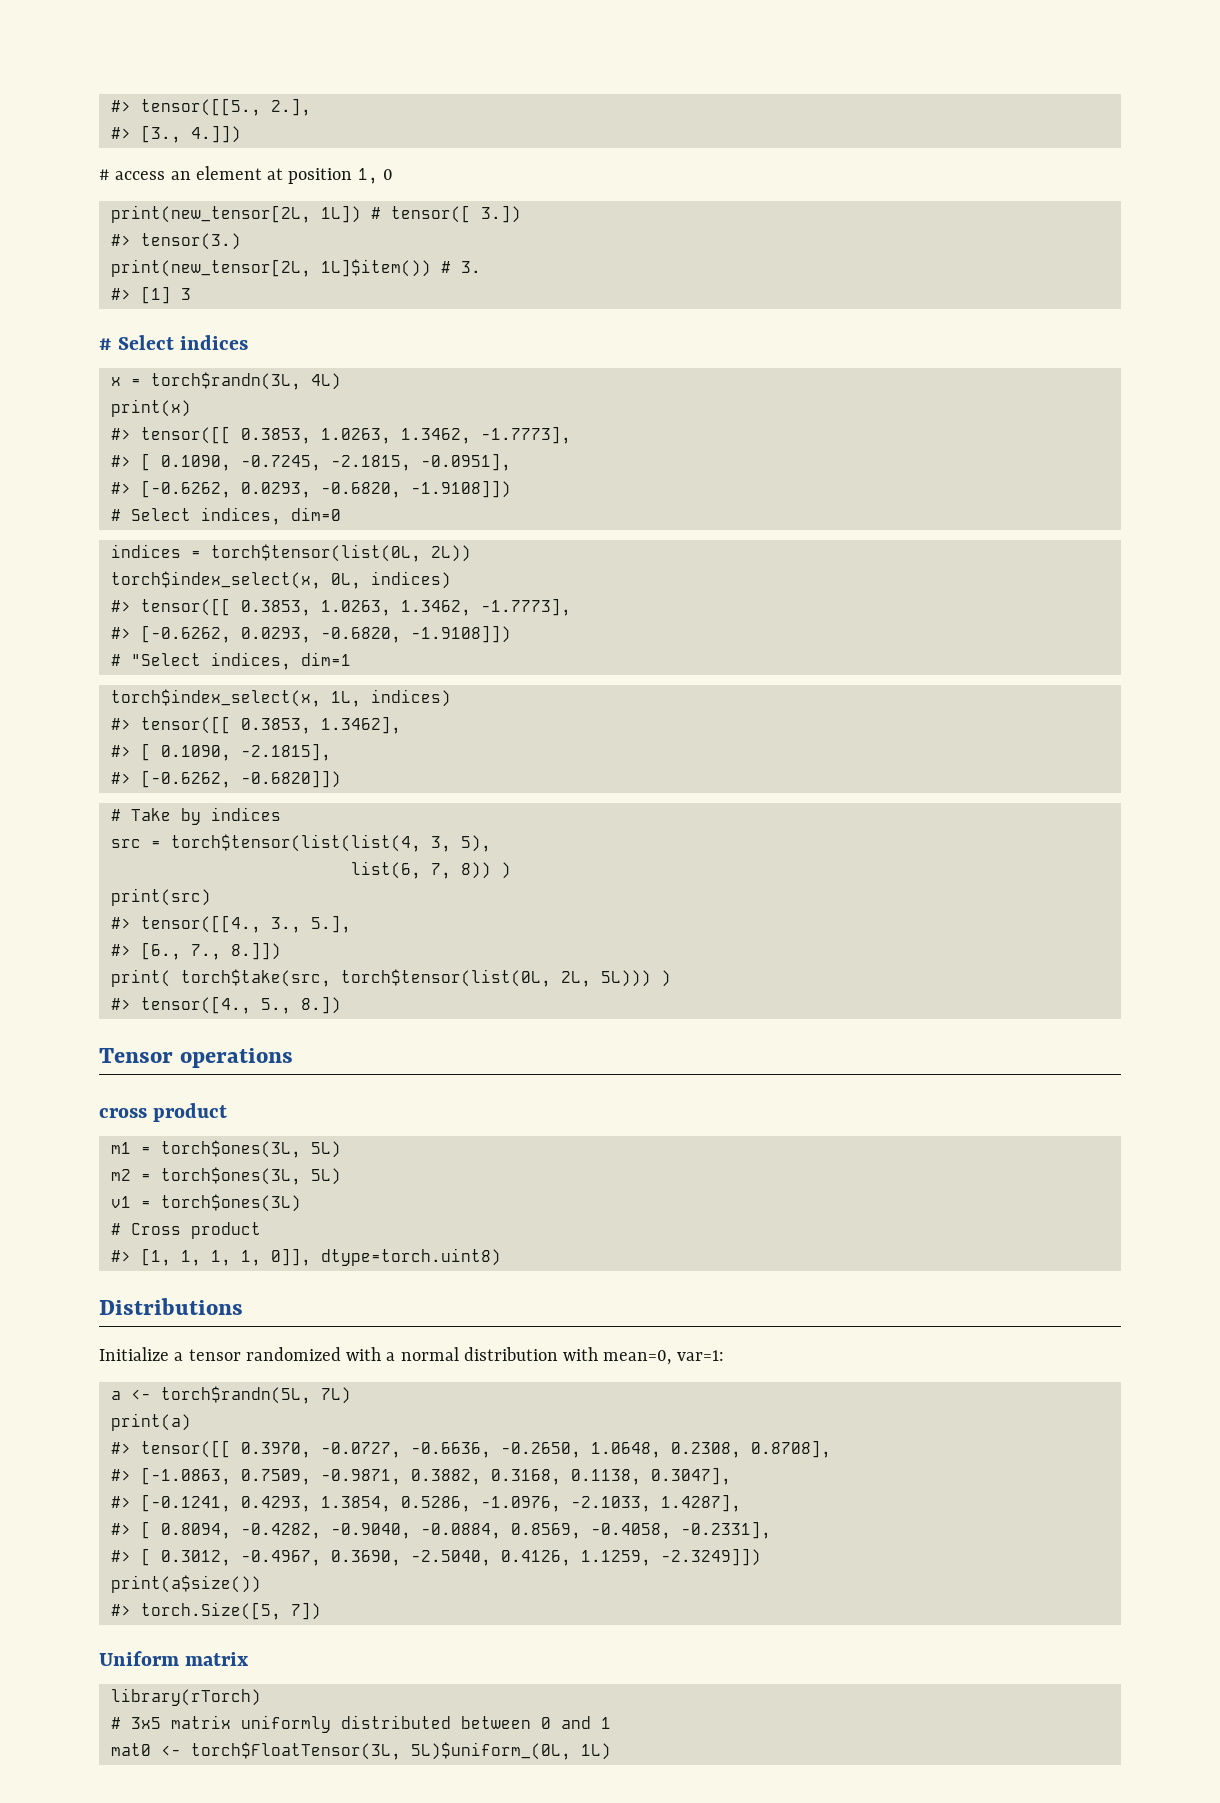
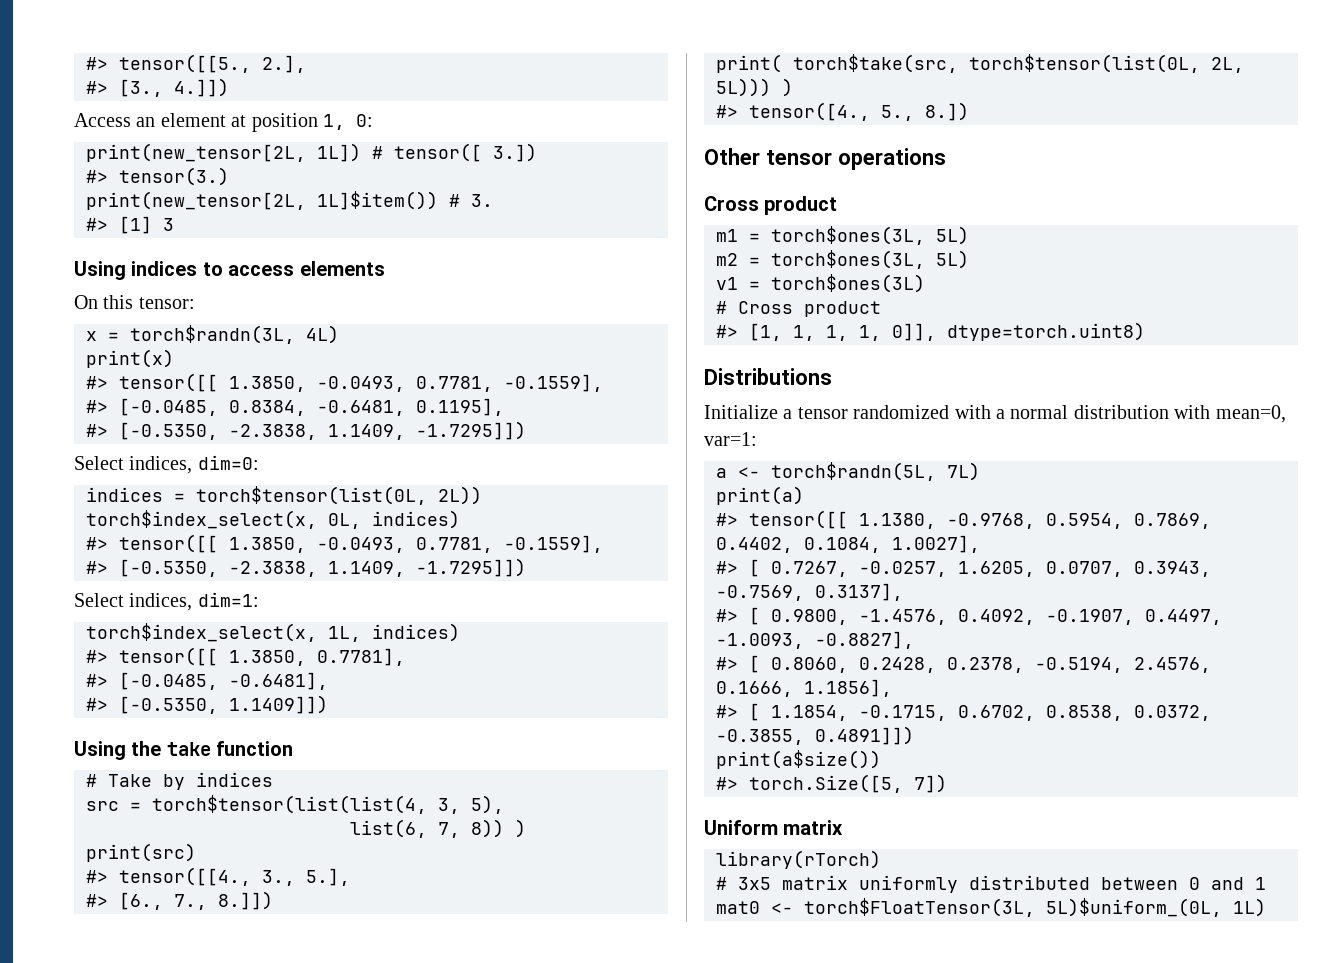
- # access an element at position 1, 0
+ Access an element at position 1, 0:
- # Select indices
+ Using indices to access elements
+ On this tensor:
  print(x)
- #> tensor([[ 0.3853, 1.0263, 1.3462, -1.7773],
- #> [ 0.1090, -0.7245, -2.1815, -0.0951],
- #> [-0.6262, 0.0293, -0.6820, -1.9108]])
- # Select indices, dim=0
+ #> tensor([[ 1.3850, -0.0493, 0.7781, -0.1559],
+ #> [-0.0485, 0.8384, -0.6481, 0.1195],
+ #> [-0.5350, -2.3838, 1.1409, -1.7295]])
+ Select indices, dim=0:
  torch$index_select(x, 0L, indices)
- #> tensor([[ 0.3853, 1.0263, 1.3462, -1.7773],
- #> [-0.6262, 0.0293, -0.6820, -1.9108]])
- # "Select indices, dim=1
+ #> tensor([[ 1.3850, -0.0493, 0.7781, -0.1559],
+ #> [-0.5350, -2.3838, 1.1409, -1.7295]])
+ Select indices, dim=1:
- #> tensor([[ 0.3853, 1.3462],
- #> [ 0.1090, -2.1815],
- #> [-0.6262, -0.6820]])
+ #> tensor([[ 1.3850, 0.7781],
+ #> [-0.0485, -0.6481],
+ #> [-0.5350, 1.1409]])
+ Using the take function
- Tensor operations
- cross product
+ Other tensor operations
+ Cross product
- #> tensor([[ 0.3970, -0.0727, -0.6636, -0.2650, 1.0648, 0.2308, 0.8708],
- #> [-1.0863, 0.7509, -0.9871, 0.3882, 0.3168, 0.1138, 0.3047],
- #> [-0.1241, 0.4293, 1.3854, 0.5286, -1.0976, -2.1033, 1.4287],
- #> [ 0.8094, -0.4282, -0.9040, -0.0884, 0.8569, -0.4058, -0.2331],
- #> [ 0.3012, -0.4967, 0.3690, -2.5040, 0.4126, 1.1259, -2.3249]])
+ #> tensor([[ 1.1380, -0.9768, 0.5954, 0.7869, 0.4402, 0.1084, 1.0027],
+ #> [ 0.7267, -0.0257, 1.6205, 0.0707, 0.3943, -0.7569, 0.3137],
+ #> [ 0.9800, -1.4576, 0.4092, -0.1907, 0.4497, -1.0093, -0.8827],
+ #> [ 0.8060, 0.2428, 0.2378, -0.5194, 2.4576, 0.1666, 1.1856],
+ #> [ 1.1854, -0.1715, 0.6702, 0.8538, 0.0372, -0.3855, 0.4891]])

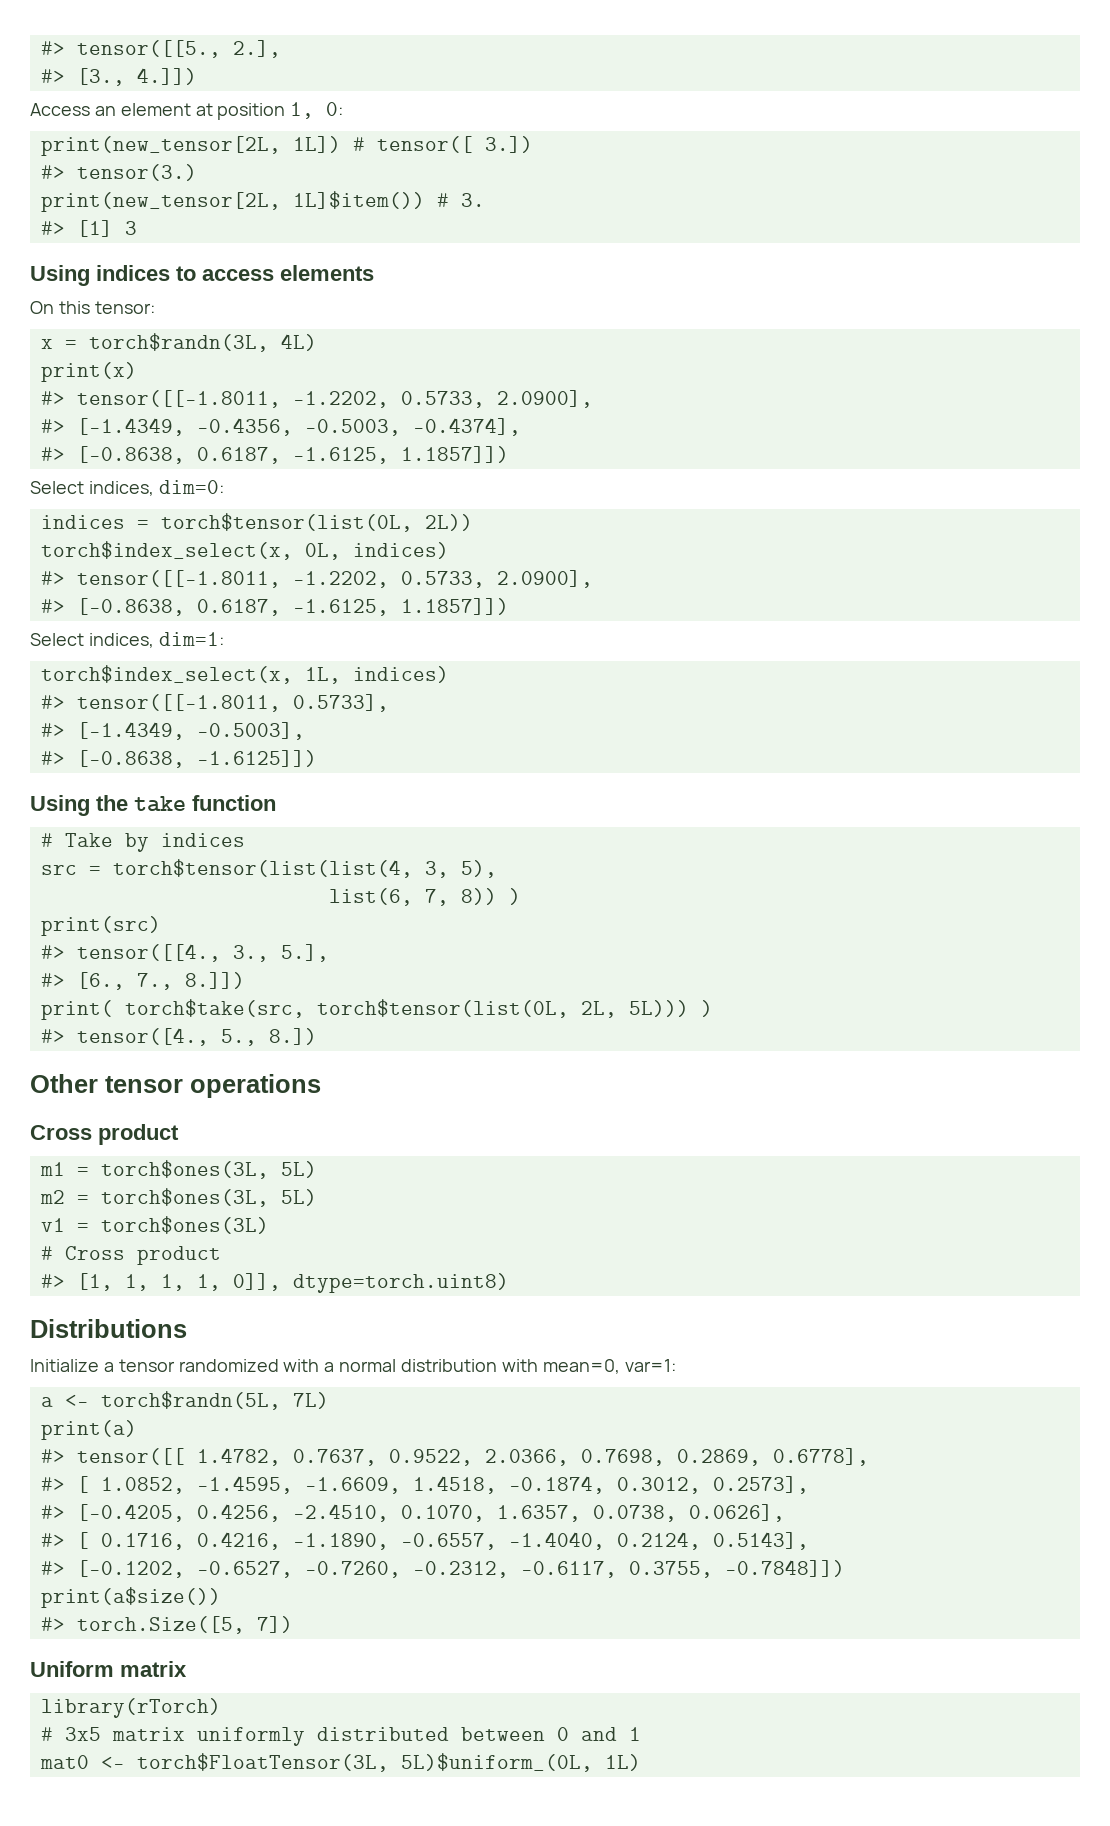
  print(x)
- #> tensor([[ 1.3850, -0.0493, 0.7781, -0.1559],
- #> [-0.0485, 0.8384, -0.6481, 0.1195],
- #> [-0.5350, -2.3838, 1.1409, -1.7295]])
+ #> tensor([[-1.8011, -1.2202, 0.5733, 2.0900],
+ #> [-1.4349, -0.4356, -0.5003, -0.4374],
+ #> [-0.8638, 0.6187, -1.6125, 1.1857]])
  torch$index_select(x, 0L, indices)
- #> tensor([[ 1.3850, -0.0493, 0.7781, -0.1559],
- #> [-0.5350, -2.3838, 1.1409, -1.7295]])
+ #> tensor([[-1.8011, -1.2202, 0.5733, 2.0900],
+ #> [-0.8638, 0.6187, -1.6125, 1.1857]])
- #> tensor([[ 1.3850, 0.7781],
- #> [-0.0485, -0.6481],
- #> [-0.5350, 1.1409]])
+ #> tensor([[-1.8011, 0.5733],
+ #> [-1.4349, -0.5003],
+ #> [-0.8638, -1.6125]])
- #> tensor([[ 1.1380, -0.9768, 0.5954, 0.7869, 0.4402, 0.1084, 1.0027],
- #> [ 0.7267, -0.0257, 1.6205, 0.0707, 0.3943, -0.7569, 0.3137],
- #> [ 0.9800, -1.4576, 0.4092, -0.1907, 0.4497, -1.0093, -0.8827],
- #> [ 0.8060, 0.2428, 0.2378, -0.5194, 2.4576, 0.1666, 1.1856],
- #> [ 1.1854, -0.1715, 0.6702, 0.8538, 0.0372, -0.3855, 0.4891]])
+ #> tensor([[ 1.4782, 0.7637, 0.9522, 2.0366, 0.7698, 0.2869, 0.6778],
+ #> [ 1.0852, -1.4595, -1.6609, 1.4518, -0.1874, 0.3012, 0.2573],
+ #> [-0.4205, 0.4256, -2.4510, 0.1070, 1.6357, 0.0738, 0.0626],
+ #> [ 0.1716, 0.4216, -1.1890, -0.6557, -1.4040, 0.2124, 0.5143],
+ #> [-0.1202, -0.6527, -0.7260, -0.2312, -0.6117, 0.3755, -0.7848]])

